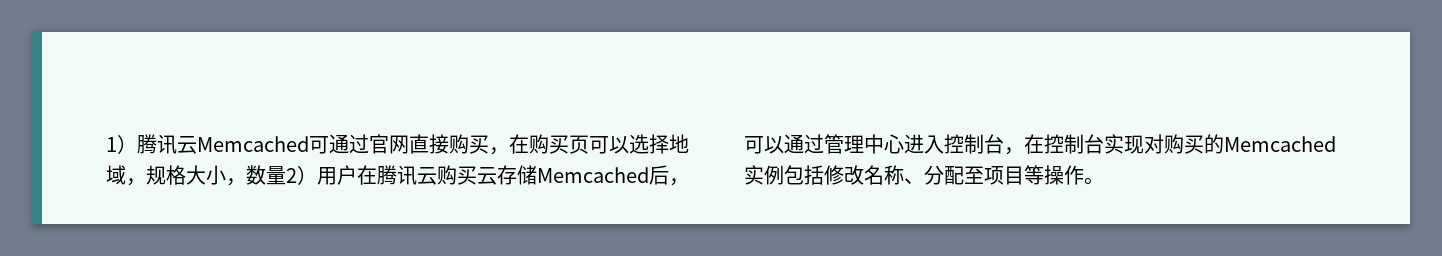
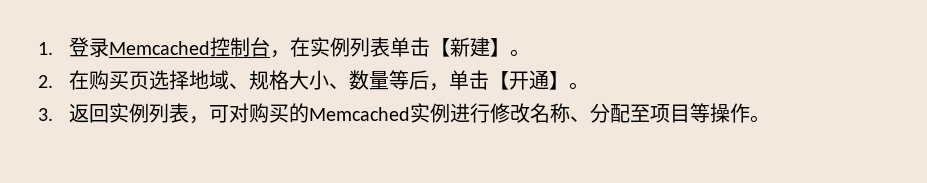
- 1）腾讯云Memcached可通过官网直接购买，在购买页可以选择地域，规格大小，数量2）用户在腾讯云购买云存储Memcached后，可以通过管理中心进入控制台，在控制台实现对购买的Memcached实例包括修改名称、分配至项目等操作。
+ 1.登录Memcached控制台，在实例列表单击【新建】。
+ 2.在购买页选择地域、规格大小、数量等后，单击【开通】。
+ 3.返回实例列表，可对购买的Memcached实例进行修改名称、分配至项目等操作。

